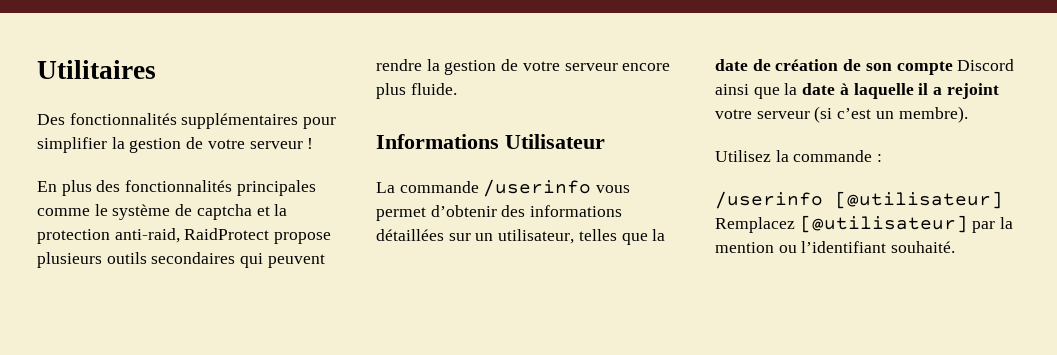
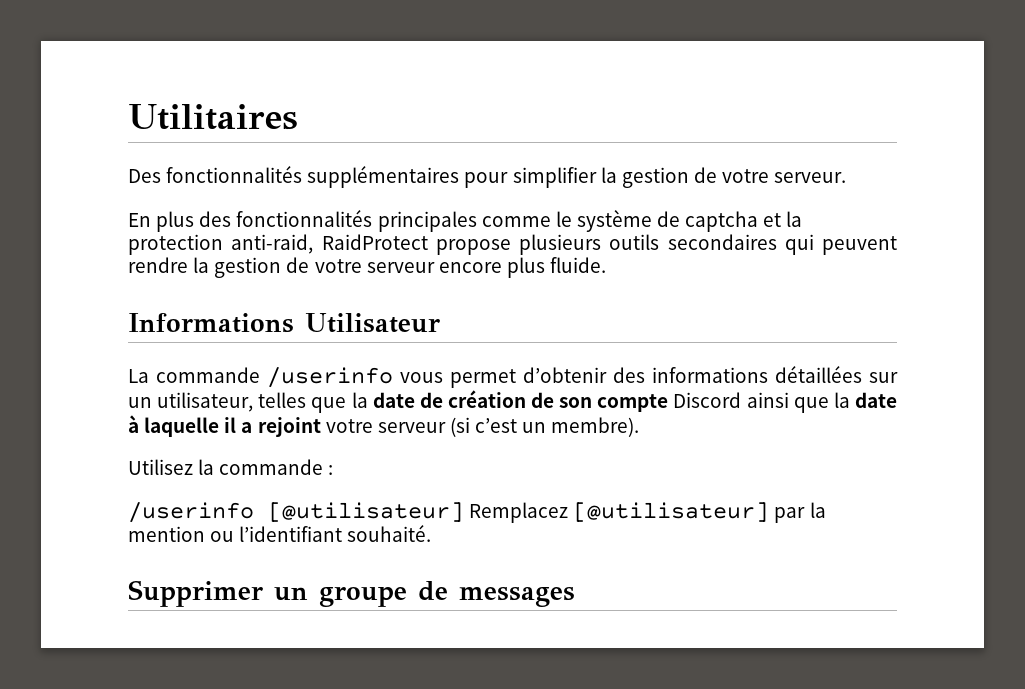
- Des fonctionnalités supplémentaires pour simplifier la gestion de votre serveur !
+ Des fonctionnalités supplémentaires pour simplifier la gestion de votre serveur.
+ Supprimer un groupe de messages

